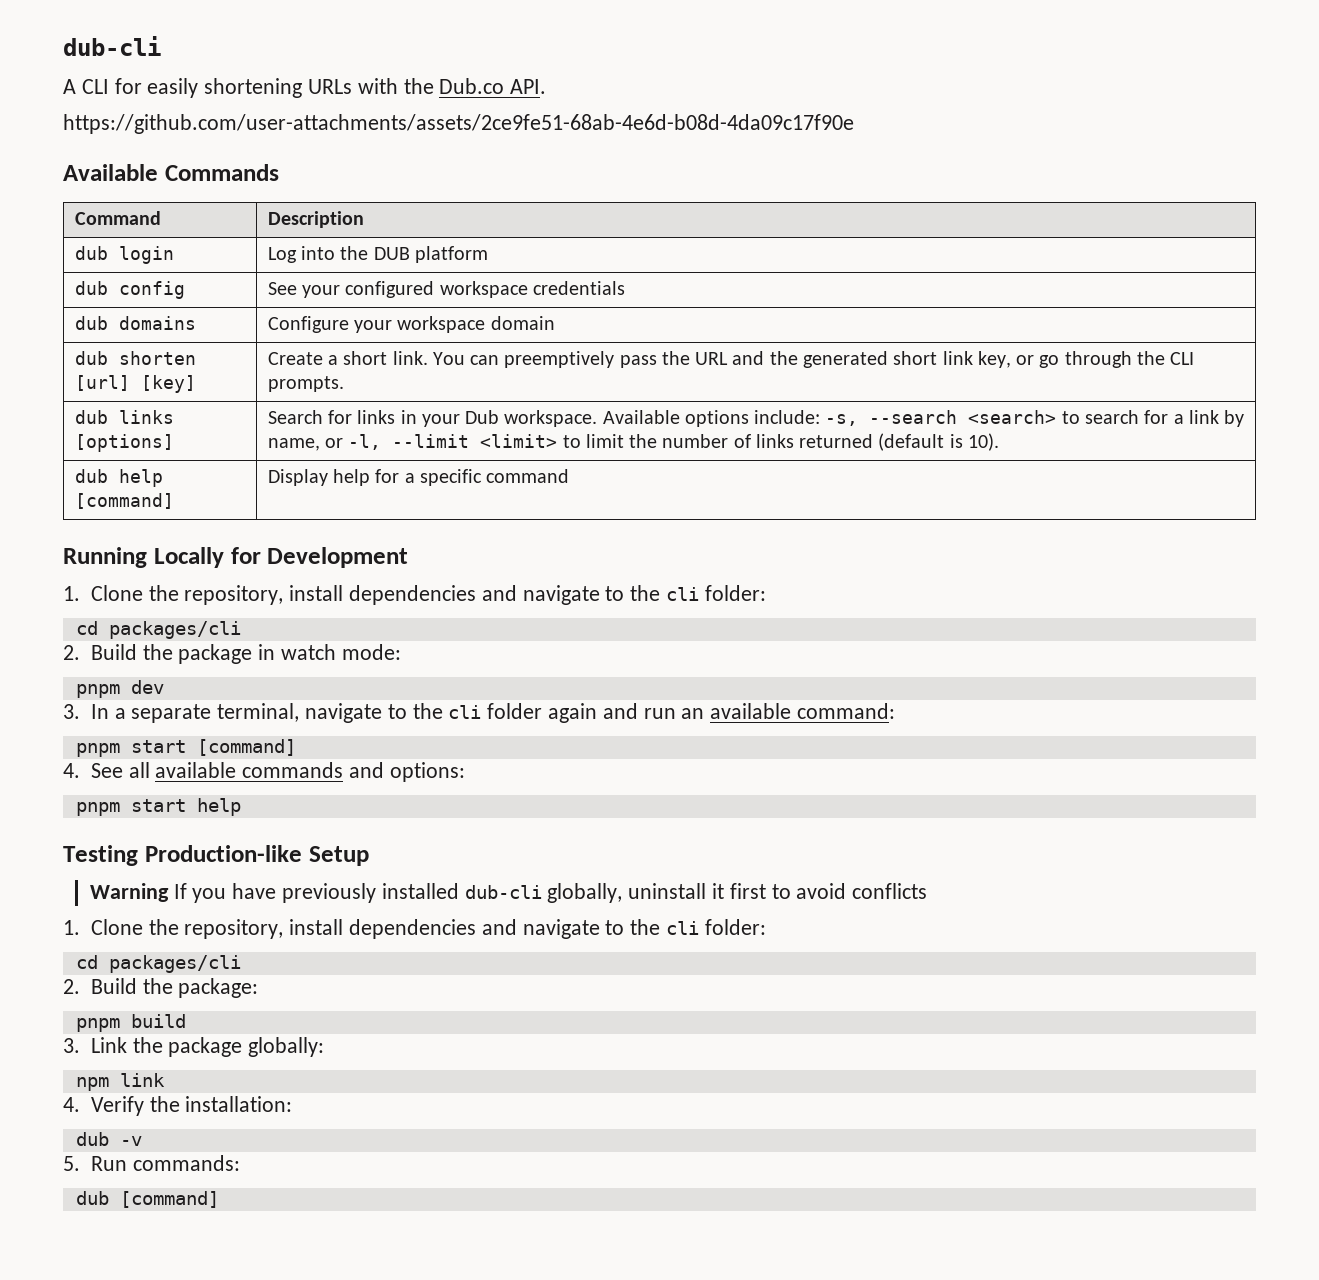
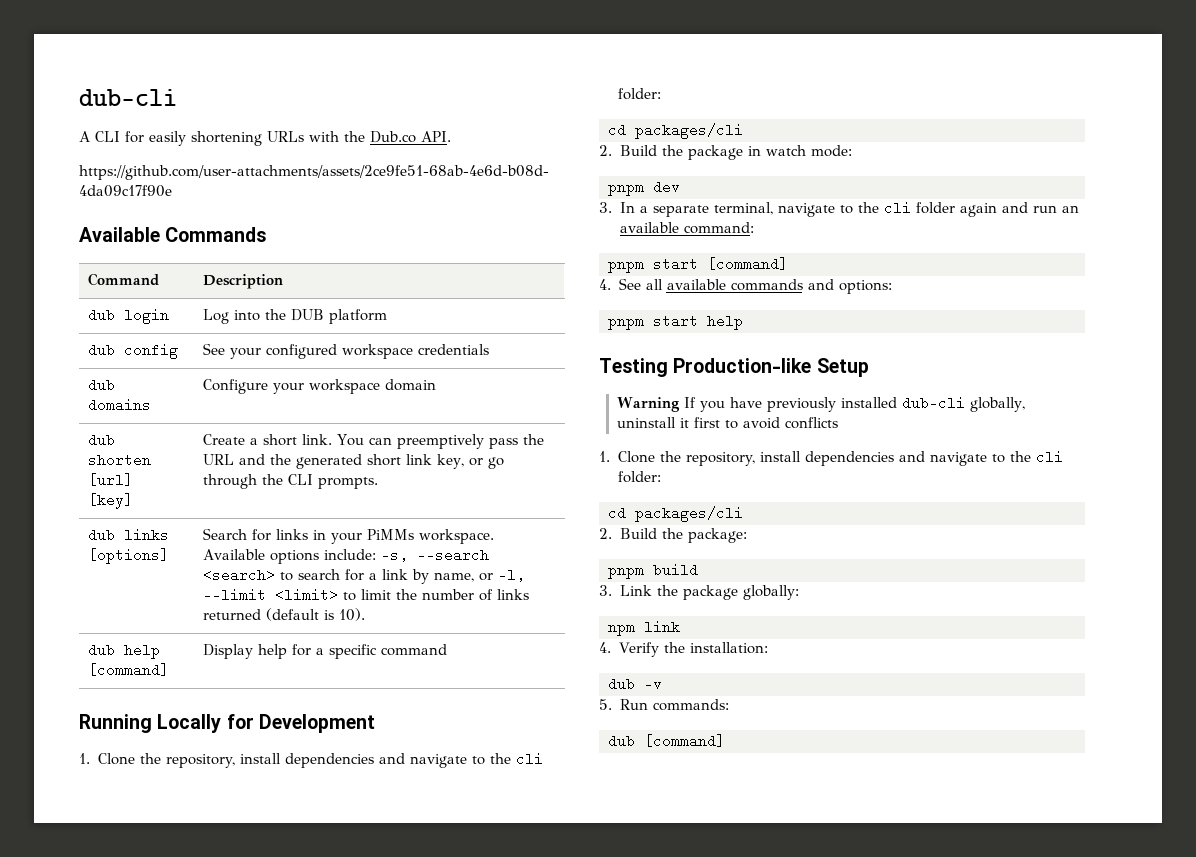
- dub links [options] | Search for links in your Dub workspace. Available options include: -s, --search <search> to search for a link by name, or -l, --limit <limit> to limit the number of links returned (default is 10).
+ dub links [options] | Search for links in your PiMMs workspace. Available options include: -s, --search <search> to search for a link by name, or -l, --limit <limit> to limit the number of links returned (default is 10).

